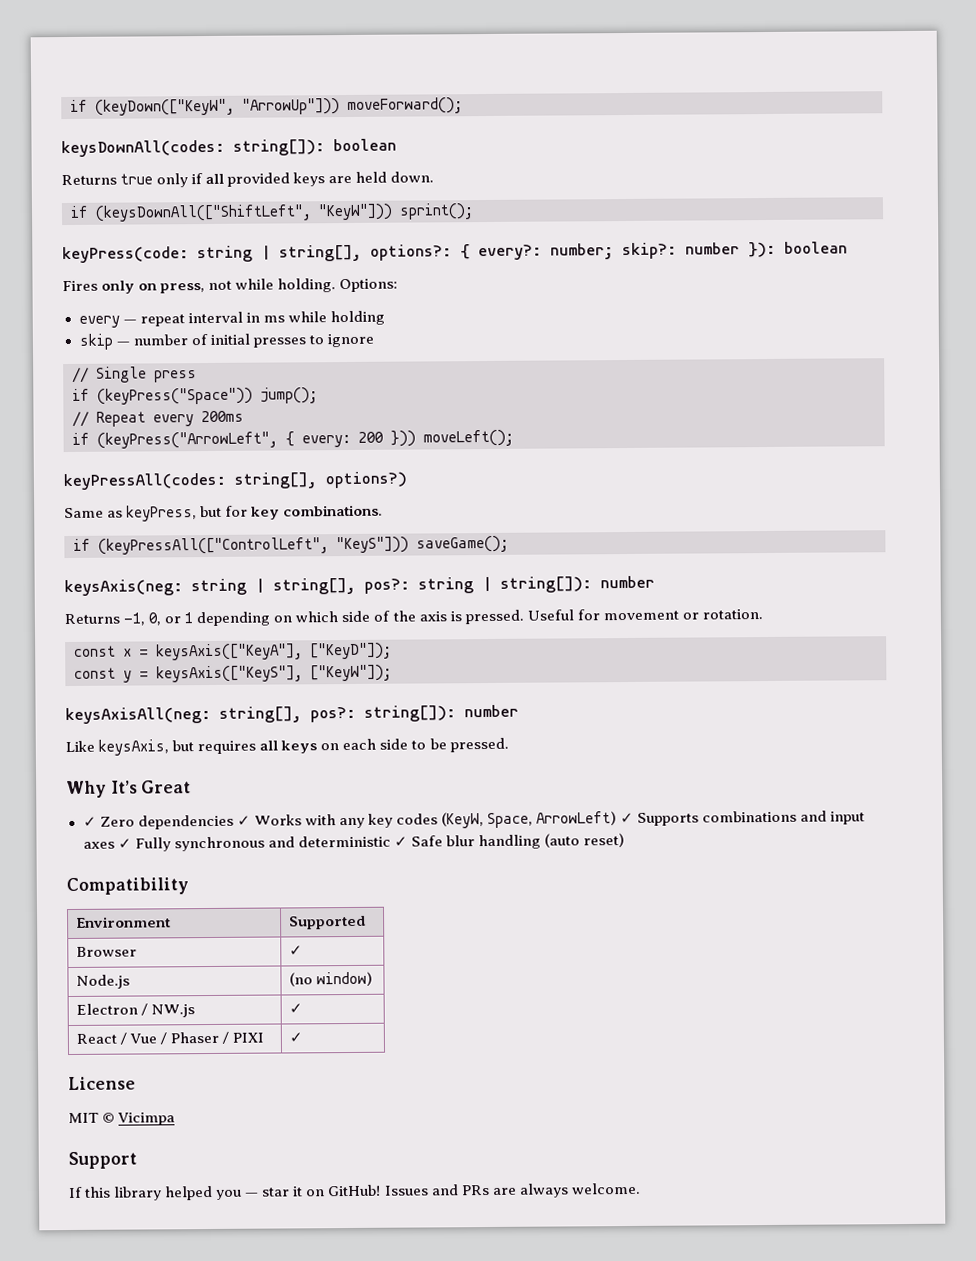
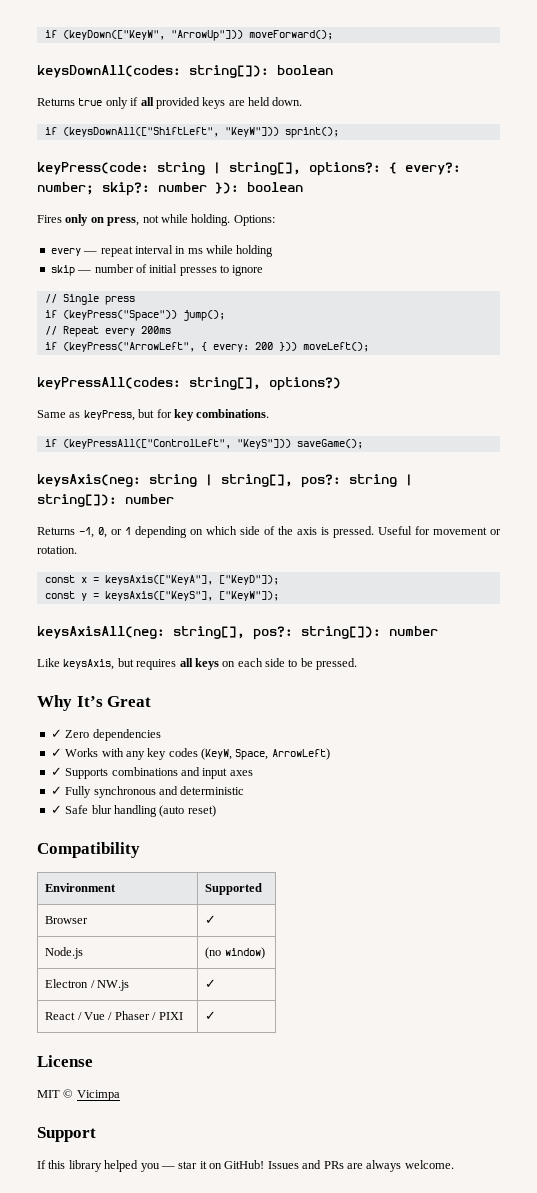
- ✓ Zero dependencies ✓ Works with any key codes (KeyW, Space, ArrowLeft) ✓ Supports combinations and input axes ✓ Fully synchronous and deterministic ✓ Safe blur handling (auto reset)
+ ✓ Zero dependencies
+ ✓ Works with any key codes (KeyW, Space, ArrowLeft)
+ ✓ Supports combinations and input axes
+ ✓ Fully synchronous and deterministic
+ ✓ Safe blur handling (auto reset)

